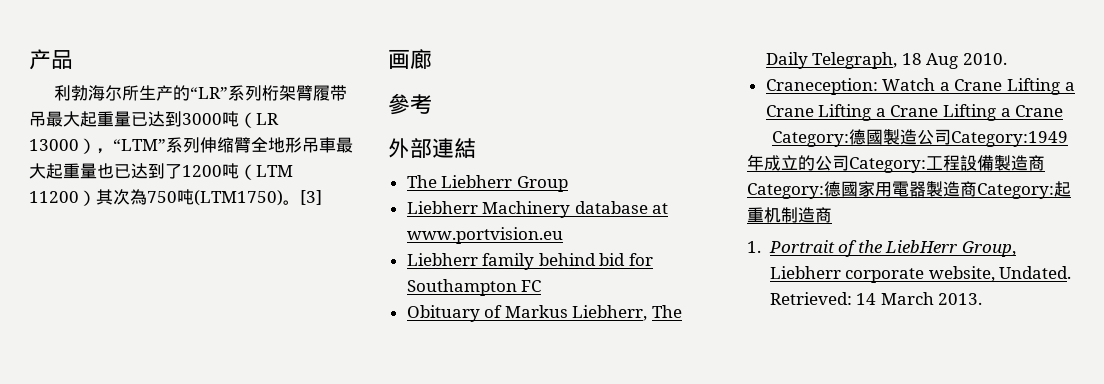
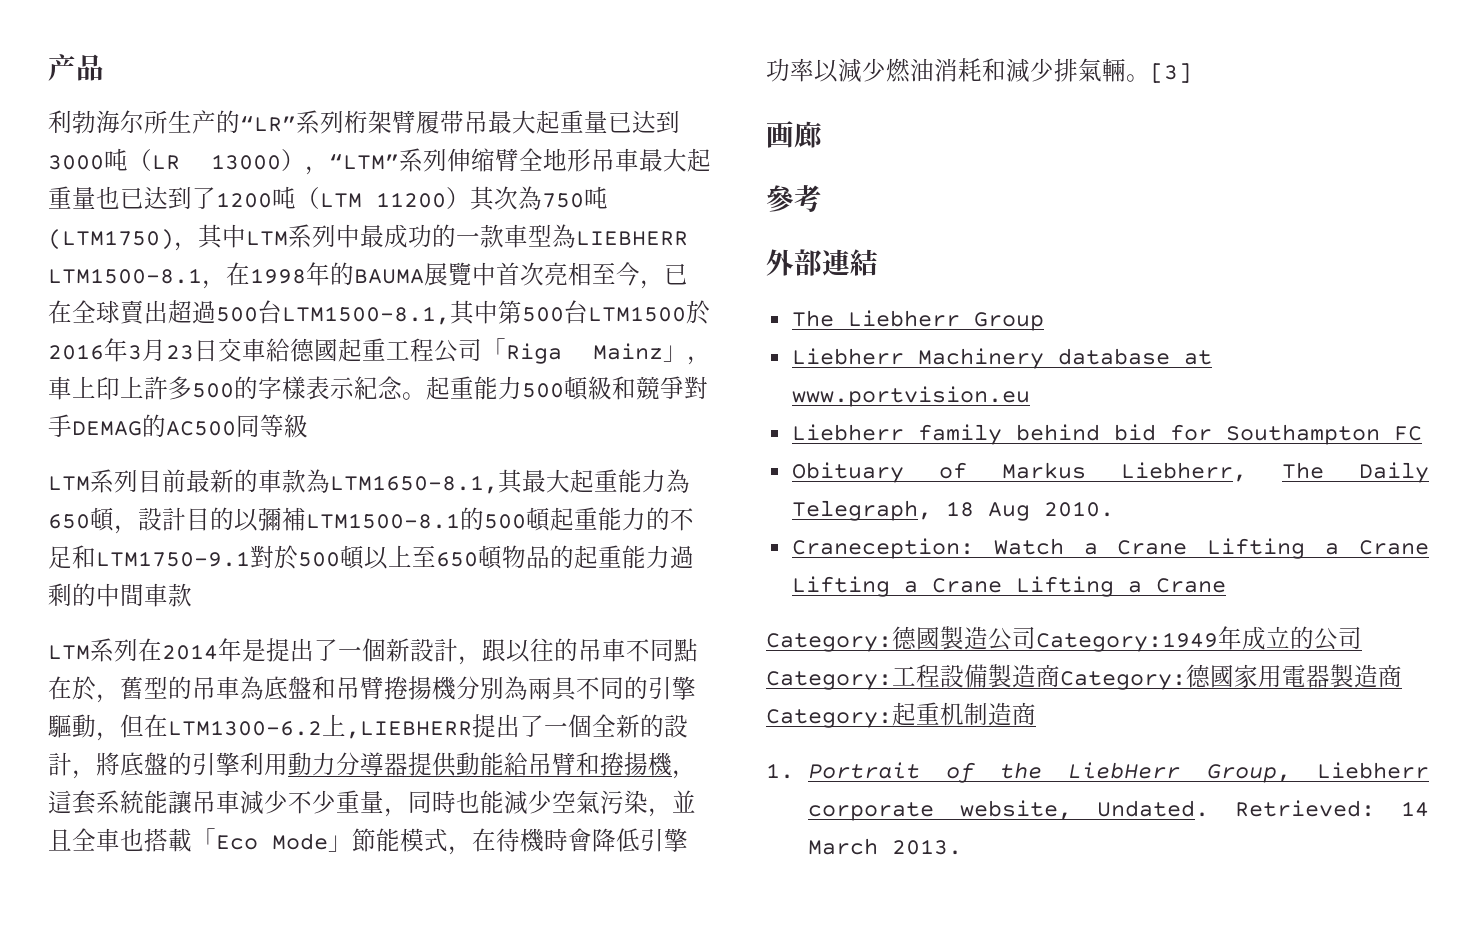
- 利勃海尔所生产的“LR”系列桁架臂履带吊最大起重量已达到3000吨（LR 13000），“LTM”系列伸缩臂全地形吊車最大起重量也已达到了1200吨（LTM 11200）其次為750吨(LTM1750)。
+ 利勃海尔所生产的“LR”系列桁架臂履带吊最大起重量已达到3000吨（LR 13000），“LTM”系列伸缩臂全地形吊車最大起重量也已达到了1200吨（LTM 11200）其次為750吨(LTM1750)，其中LTM系列中最成功的一款車型為LIEBHERR LTM1500-8.1，在1998年的BAUMA展覽中首次亮相至今，已在全球賣出超過500台LTM1500-8.1,其中第500台LTM1500於2016年3月23日交車給德國起重工程公司「Riga Mainz」，車上印上許多500的字樣表示紀念。起重能力500頓級和競爭對手DEMAG的AC500同等級
+ LTM系列目前最新的車款為LTM1650-8.1,其最大起重能力為650頓，設計目的以彌補LTM1500-8.1的500頓起重能力的不足和LTM1750-9.1對於500頓以上至650頓物品的起重能力過剩的中間車款
+ LTM系列在2014年是提出了一個新設計，跟以往的吊車不同點在於，舊型的吊車為底盤和吊臂捲揚機分別為兩具不同的引擎驅動，但在LTM1300-6.2上,LIEBHERR提出了一個全新的設計，將底盤的引擎利用動力分導器提供動能給吊臂和捲揚機，這套系統能讓吊車減少不少重量，同時也能減少空氣污染，並且全車也搭載「Eco Mode」節能模式，在待機時會降低引擎功率以減少燃油消耗和減少排氣輛。

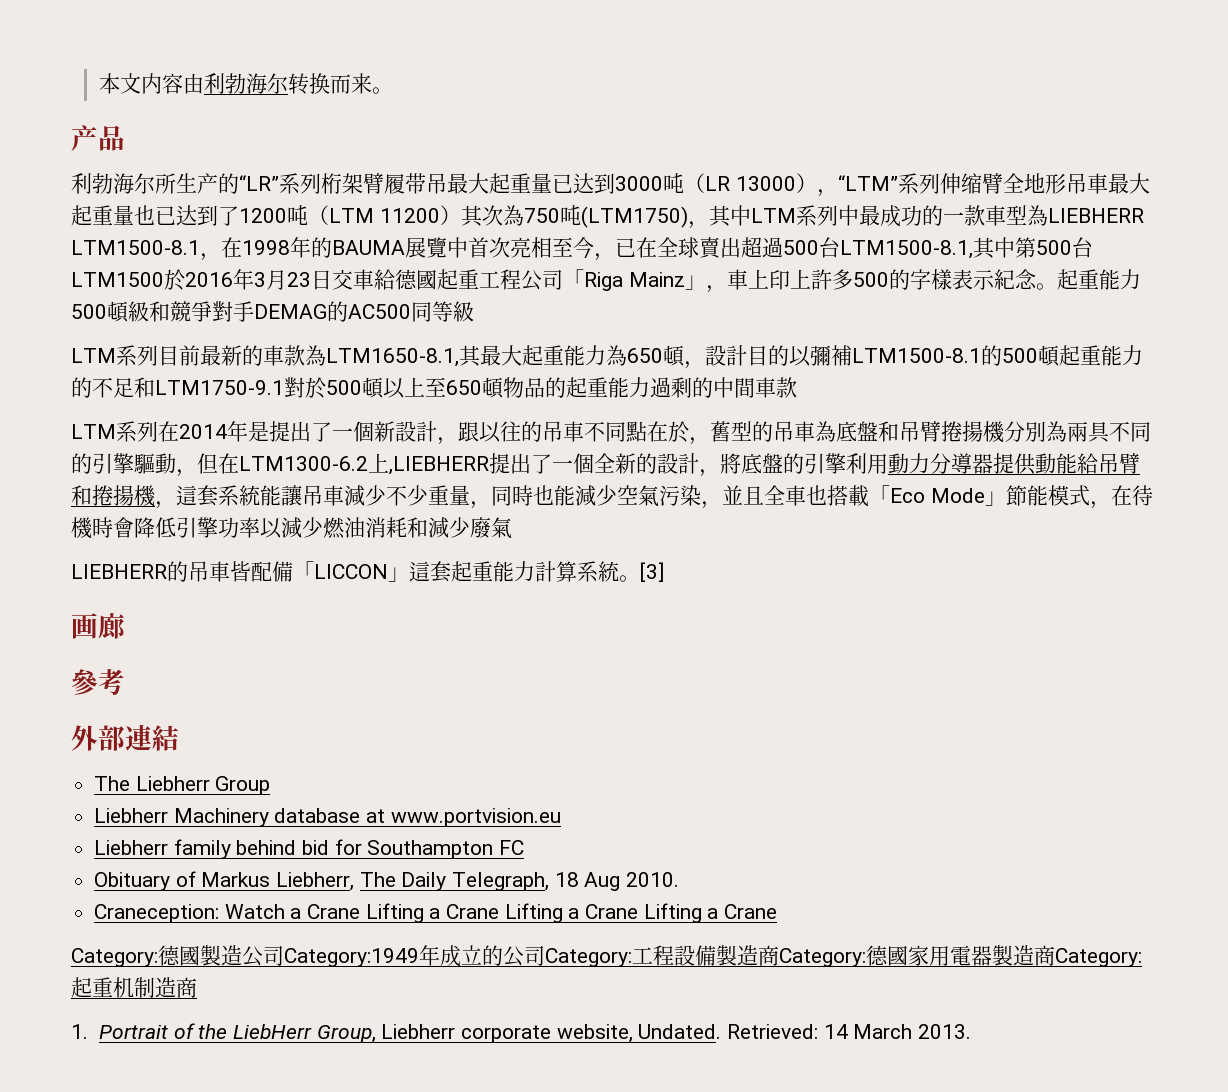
+ 本文内容由利勃海尔转换而来。
- LTM系列在2014年是提出了一個新設計，跟以往的吊車不同點在於，舊型的吊車為底盤和吊臂捲揚機分別為兩具不同的引擎驅動，但在LTM1300-6.2上,LIEBHERR提出了一個全新的設計，將底盤的引擎利用動力分導器提供動能給吊臂和捲揚機，這套系統能讓吊車減少不少重量，同時也能減少空氣污染，並且全車也搭載「Eco Mode」節能模式，在待機時會降低引擎功率以減少燃油消耗和減少排氣輛。
+ LTM系列在2014年是提出了一個新設計，跟以往的吊車不同點在於，舊型的吊車為底盤和吊臂捲揚機分別為兩具不同的引擎驅動，但在LTM1300-6.2上,LIEBHERR提出了一個全新的設計，將底盤的引擎利用動力分導器提供動能給吊臂和捲揚機，這套系統能讓吊車減少不少重量，同時也能減少空氣污染，並且全車也搭載「Eco Mode」節能模式，在待機時會降低引擎功率以減少燃油消耗和減少廢氣
+ LIEBHERR的吊車皆配備「LICCON」這套起重能力計算系統。

